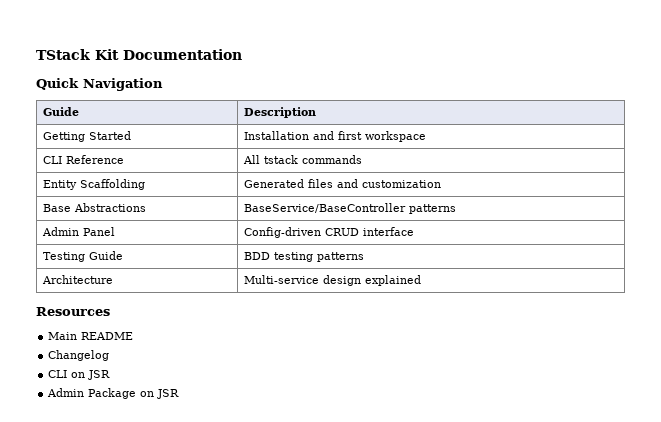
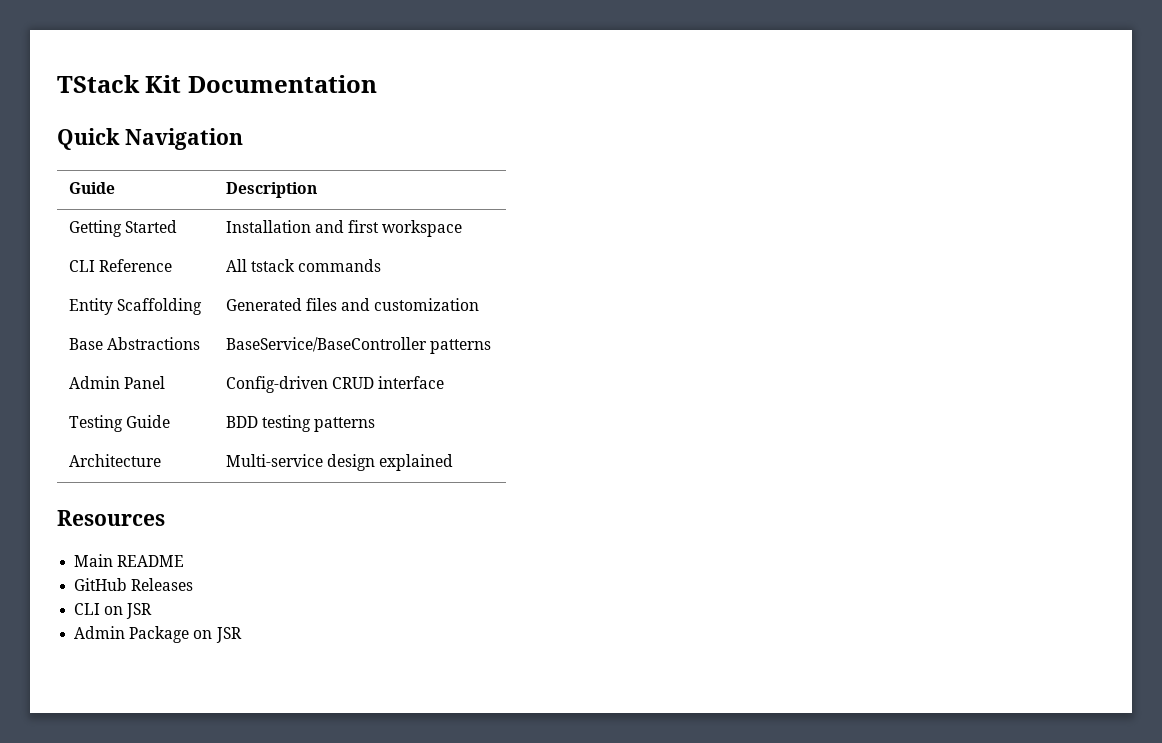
- Changelog
+ GitHub Releases

